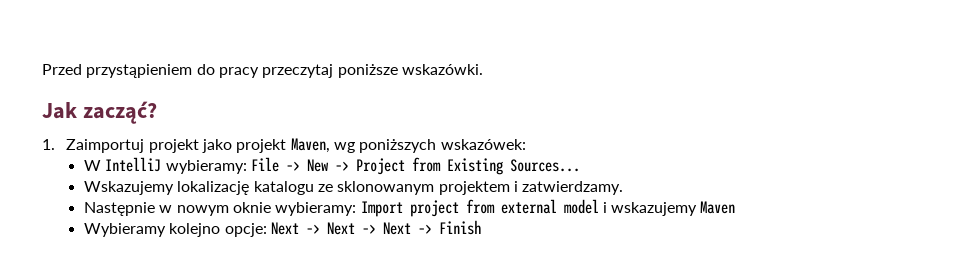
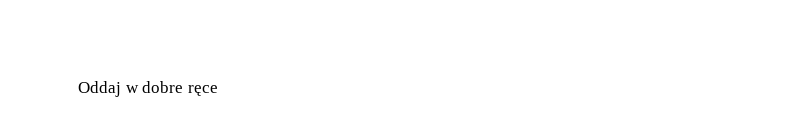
- Przed przystąpieniem do pracy przeczytaj poniższe wskazówki.
- Jak zacząć?
- 1. Zaimportuj projekt jako projekt Maven, wg poniższych wskazówek:
- W IntelliJ wybieramy: File –> New –> Project from Existing Sources...
- Wskazujemy lokalizację katalogu ze sklonowanym projektem i zatwierdzamy.
- Następnie w nowym oknie wybieramy: Import project from external model i wskazujemy Maven
- Wybieramy kolejno opcje: Next –> Next –> Next –> Finish
+ Oddaj w dobre ręce

